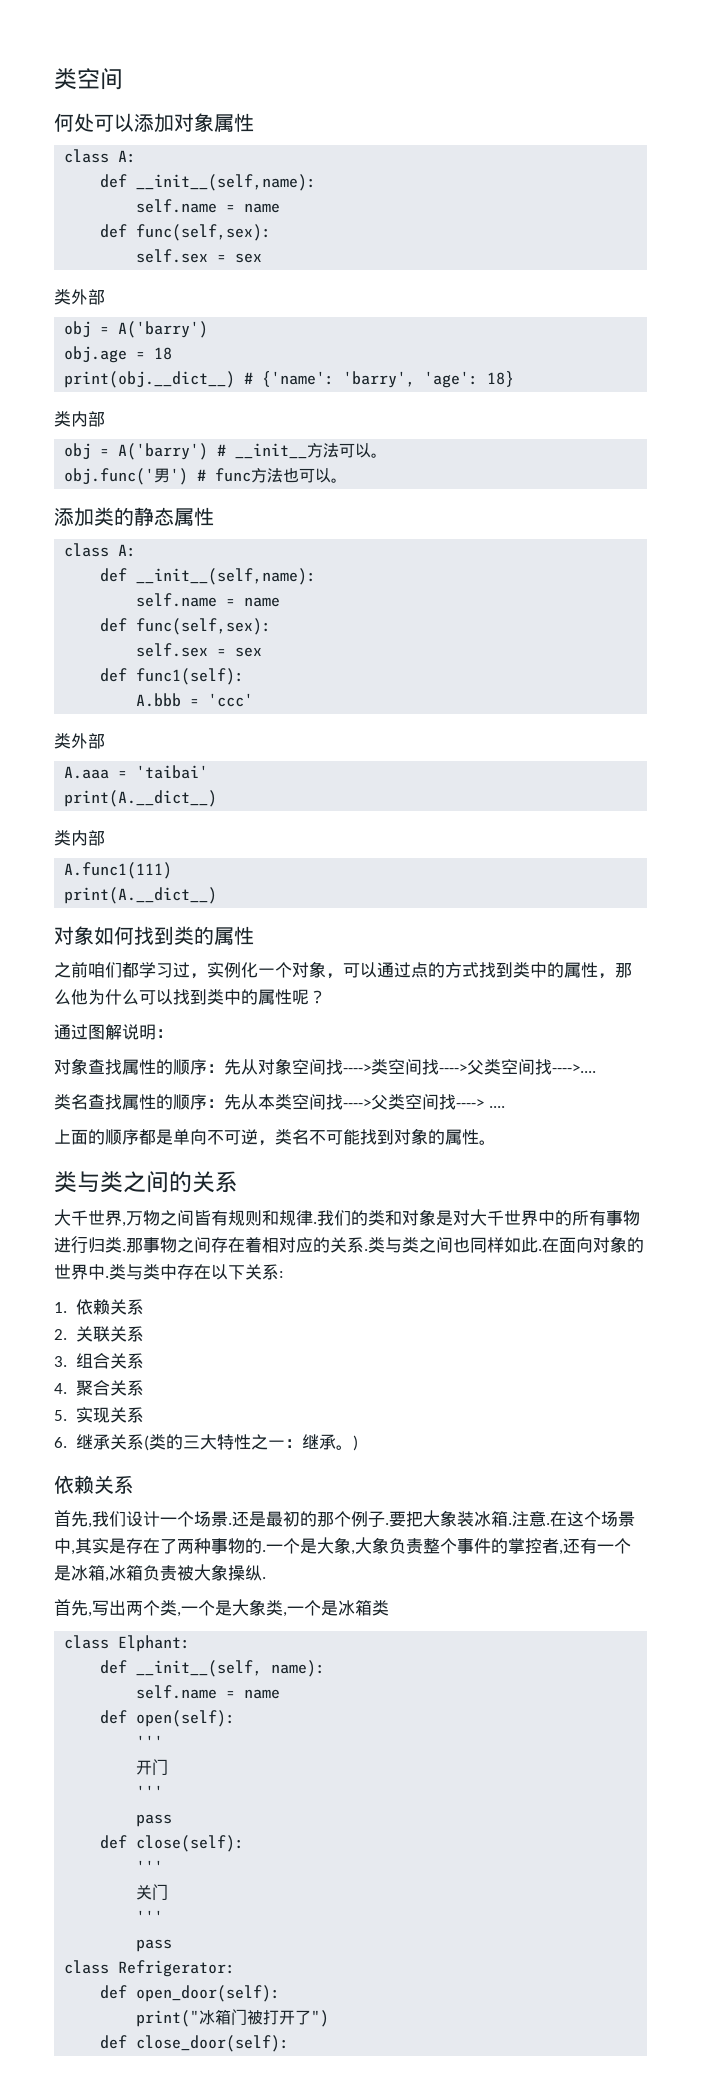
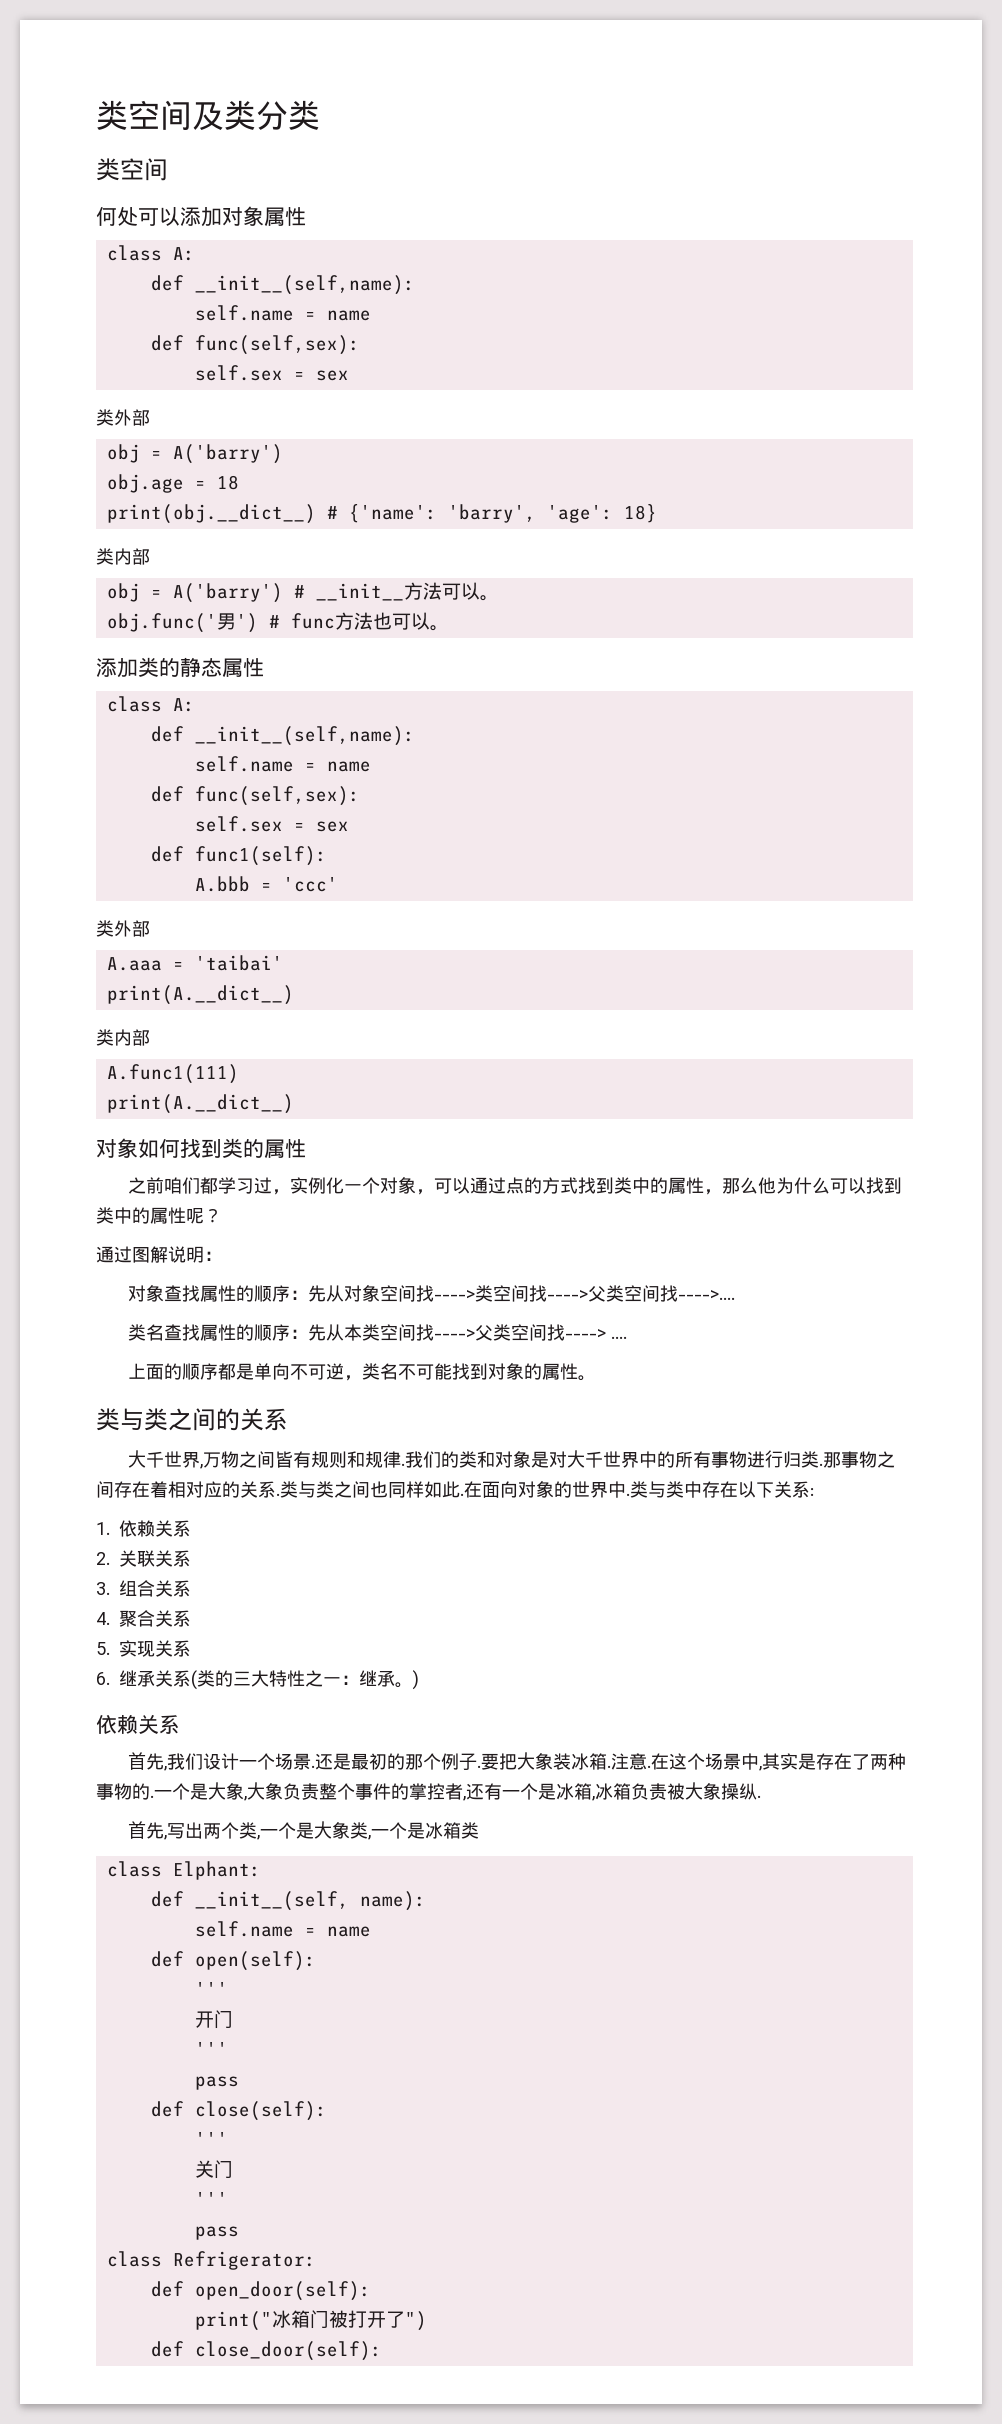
+ 类空间及类分类

